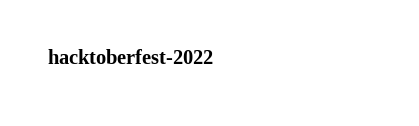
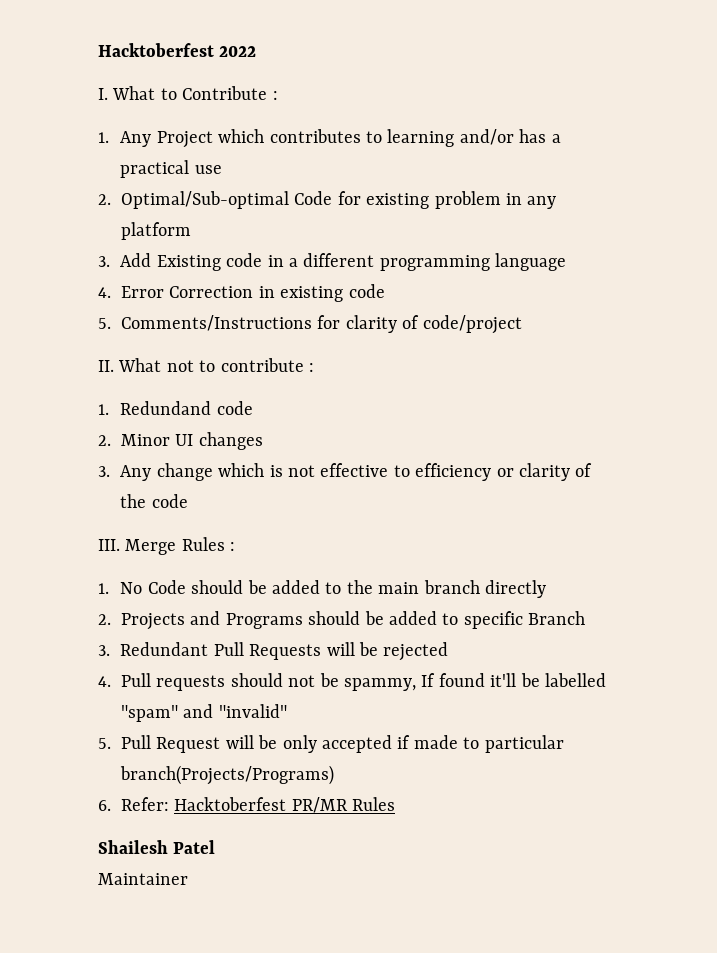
- hacktoberfest-2022
+ Hacktoberfest 2022
+ I. What to Contribute :
+ 1. Any Project which contributes to learning and/or has a practical use
+ 2. Optimal/Sub-optimal Code for existing problem in any platform
+ 3. Add Existing code in a different programming language
+ 4. Error Correction in existing code
+ 5. Comments/Instructions for clarity of code/project
+ II. What not to contribute :
+ 1. Redundand code
+ 2. Minor UI changes
+ 3. Any change which is not effective to efficiency or clarity of the code
+ III. Merge Rules :
+ 1. No Code should be added to the main branch directly
+ 2. Projects and Programs should be added to specific Branch
+ 3. Redundant Pull Requests will be rejected
+ 4. Pull requests should not be spammy, If found it'll be labelled "spam" and "invalid"
+ 5. Pull Request will be only accepted if made to particular branch(Projects/Programs)
+ 6. Refer: Hacktoberfest PR/MR Rules
+ Shailesh Patel
+ Maintainer

